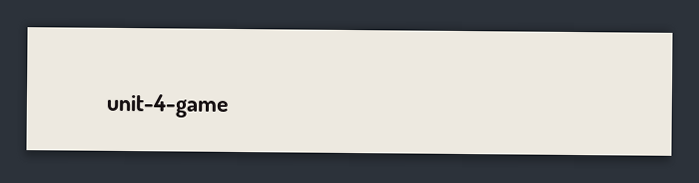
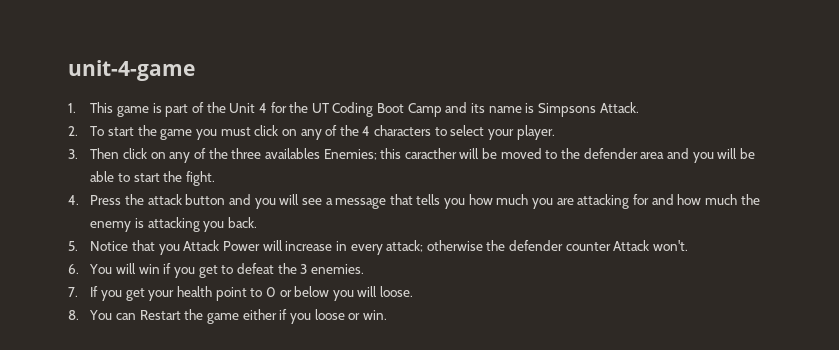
+ 1. This game is part of the Unit 4 for the UT Coding Boot Camp and its name is Simpsons Attack.
+ 2. To start the game you must click on any of the 4 characters to select your player.
+ 3. Then click on any of the three availables Enemies; this caracther will be moved to the defender area and you will be able to start the fight.
+ 4. Press the attack button and you will see a message that tells you how much you are attacking for and how much the enemy is attacking you back.
+ 5. Notice that you Attack Power will increase in every attack; otherwise the defender counter Attack won't.
+ 6. You will win if you get to defeat the 3 enemies.
+ 7. If you get your health point to 0 or below you will loose.
+ 8. You can Restart the game either if you loose or win.

